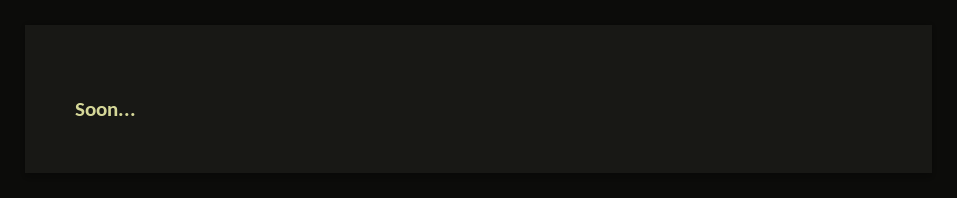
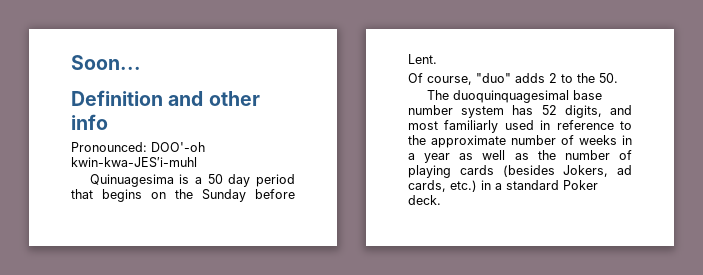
+ Definition and other info
+ Pronounced: DOO'-oh kwin-kwa-JES′i-muhl
+ Quinuagesima is a 50 day period that begins on the Sunday before Lent.
+ Of course, "duo" adds 2 to the 50.
+ The duoquinquagesimal base number system has 52 digits, and most familiarly used in reference to the approximate number of weeks in a year as well as the number of playing cards (besides Jokers, ad cards, etc.) in a standard Poker deck.

